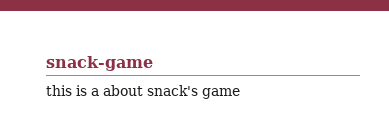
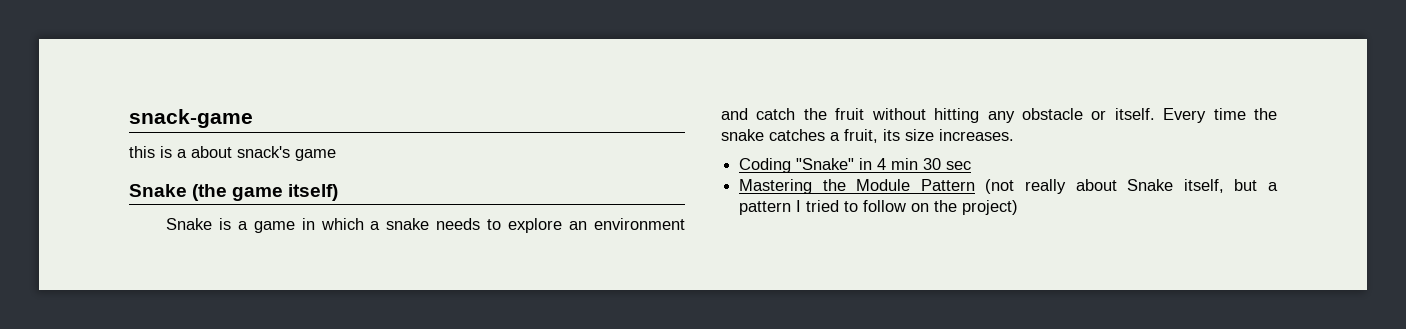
+ Snake (the game itself)
+ Snake is a game in which a snake needs to explore an environment and catch the fruit without hitting any obstacle or itself. Every time the snake catches a fruit, its size increases.
+ Coding "Snake" in 4 min 30 sec
+ Mastering the Module Pattern (not really about Snake itself, but a pattern I tried to follow on the project)

